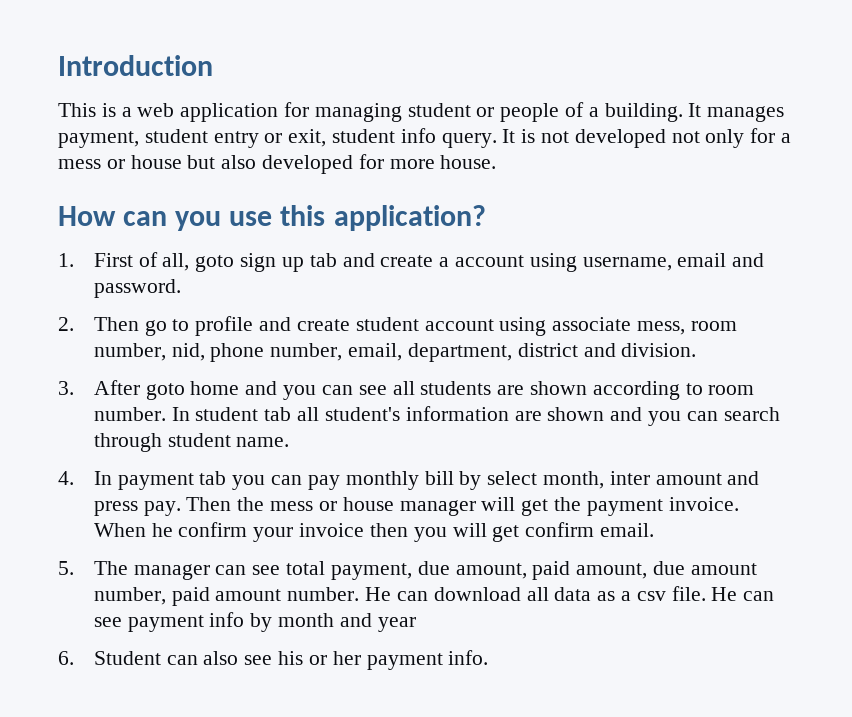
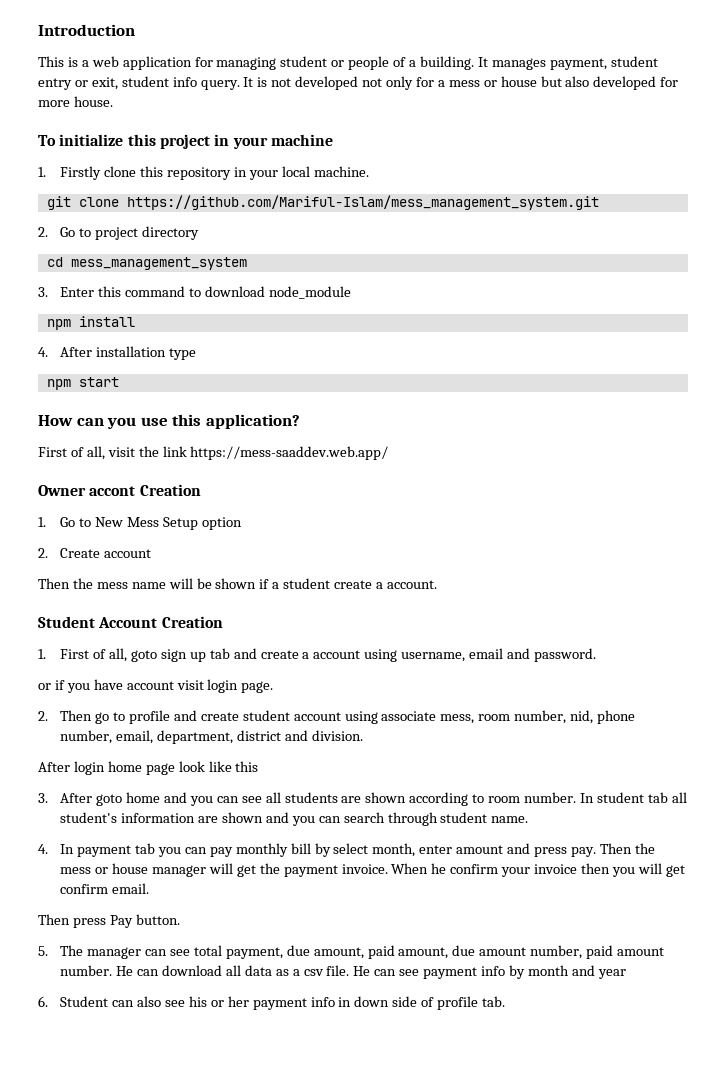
+ To initialize this project in your machine
+ 1. Firstly clone this repository in your local machine.
+ git clone https://github.com/Mariful-Islam/mess_management_system.git
+ 2. Go to project directory
+ cd mess_management_system
+ 3. Enter this command to download node_module
+ npm install
+ 4. After installation type
+ npm start
+ First of all, visit the link https://mess-saaddev.web.app/
+ Owner accont Creation
+ 1. Go to New Mess Setup option
+ 2. Create account
+ Then the mess name will be shown if a student create a account.
+ Student Account Creation
+ or if you have account visit login page.
+ After login home page look like this
- 4. In payment tab you can pay monthly bill by select month, inter amount and press pay.
+ 4. In payment tab you can pay monthly bill by select month, enter amount and press pay.
+ Then press Pay button.
- 6. Student can also see his or her payment info.
+ 6. Student can also see his or her payment info in down side of profile tab.

